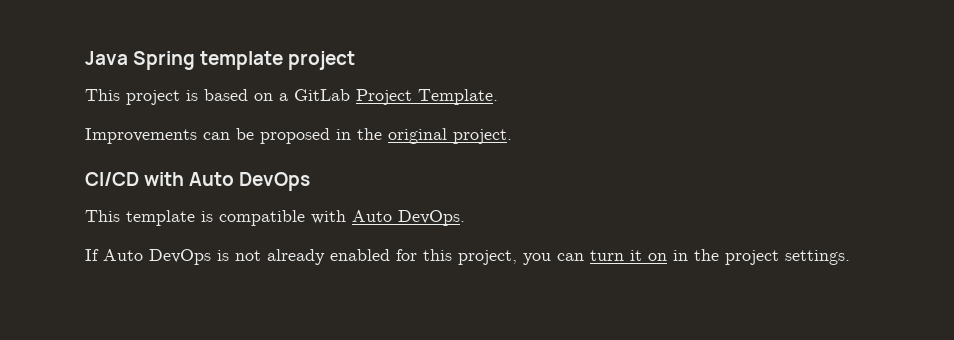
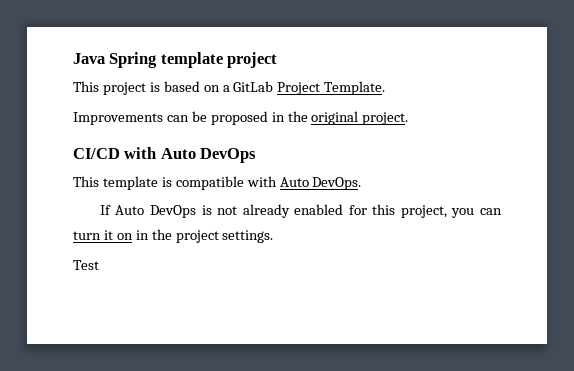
+ Test

